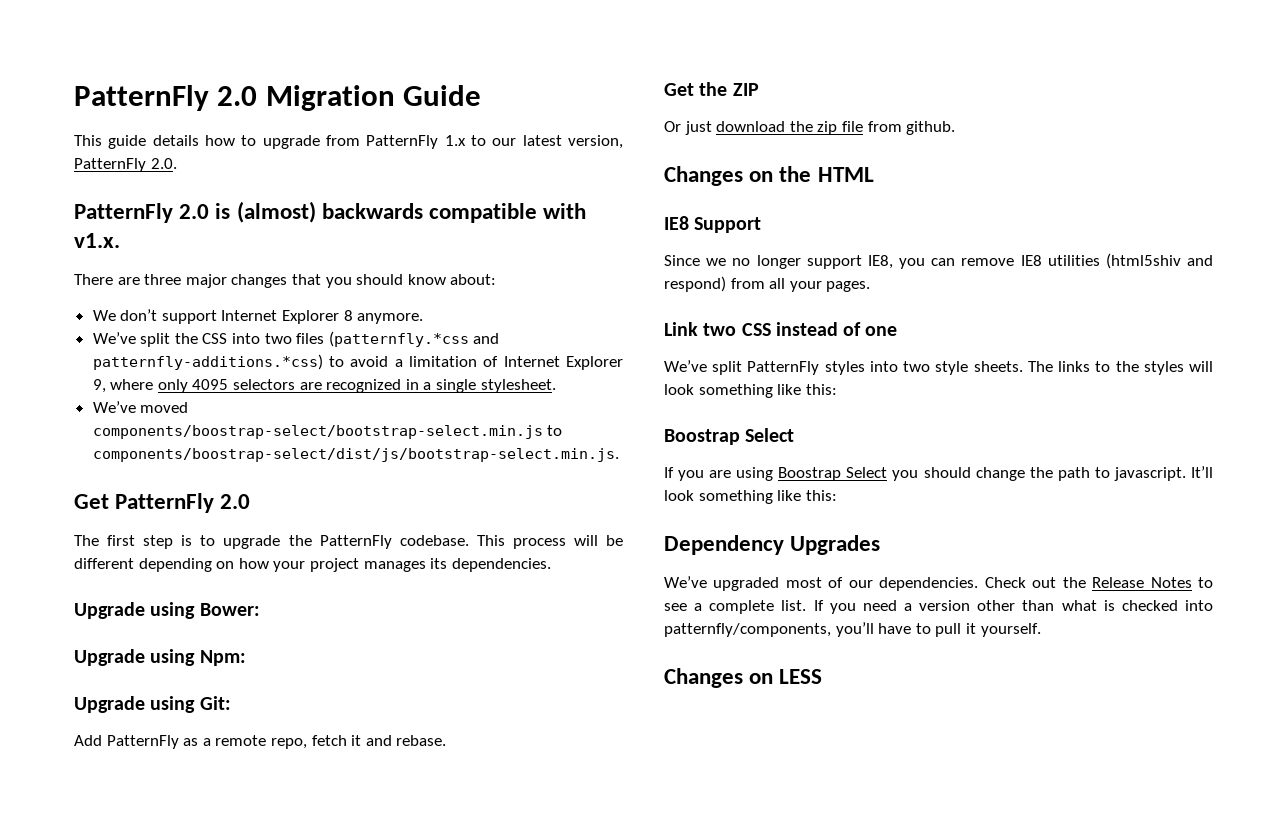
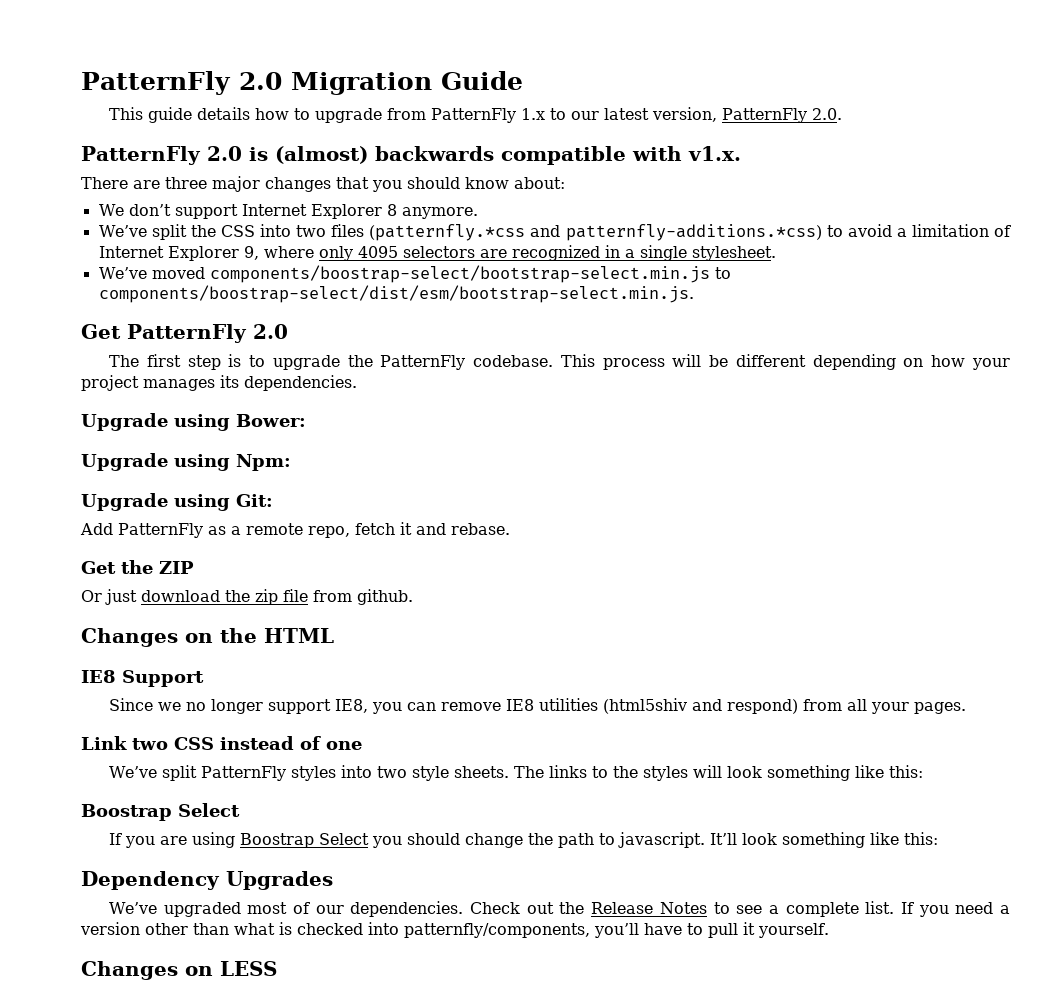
- We’ve moved components/boostrap-select/bootstrap-select.min.js to components/boostrap-select/dist/js/bootstrap-select.min.js.
+ We’ve moved components/boostrap-select/bootstrap-select.min.js to components/boostrap-select/dist/esm/bootstrap-select.min.js.

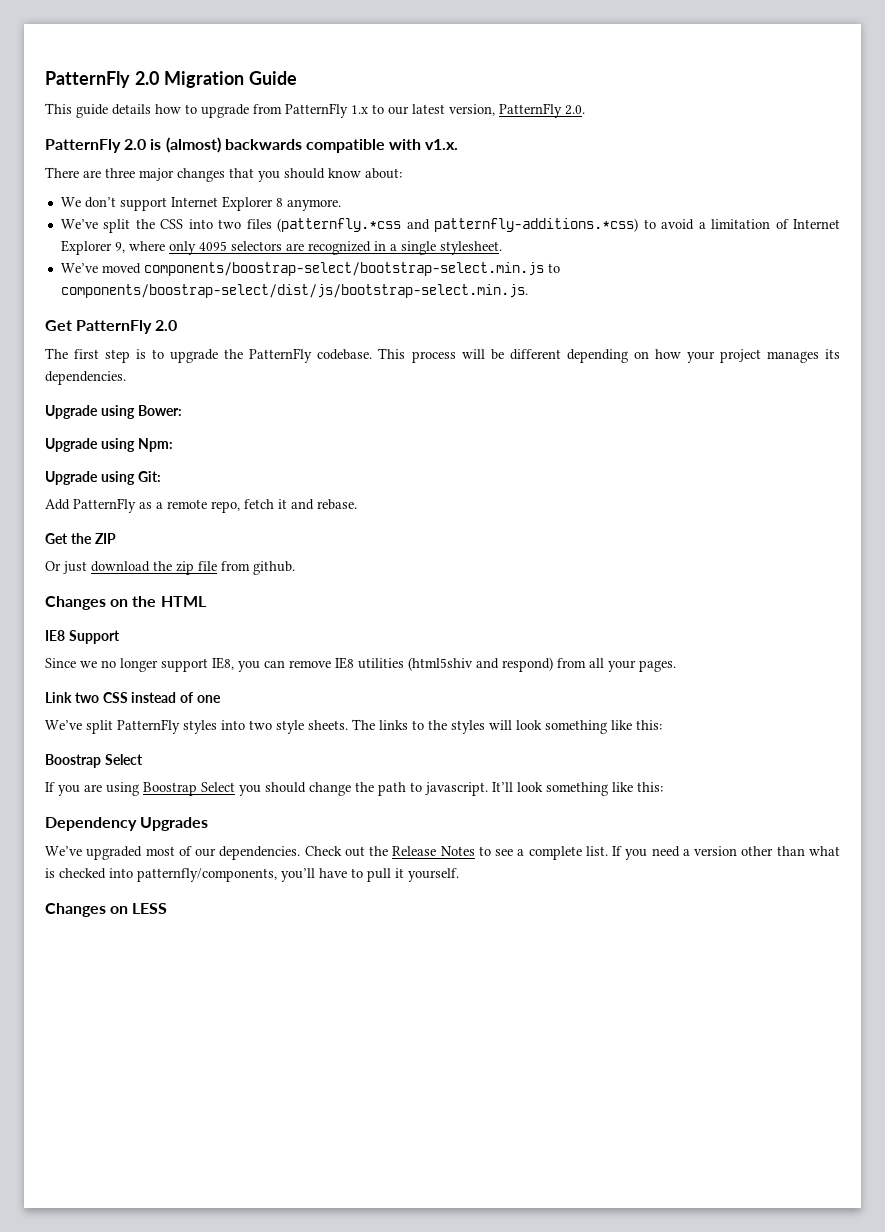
- We’ve moved components/boostrap-select/bootstrap-select.min.js to components/boostrap-select/dist/esm/bootstrap-select.min.js.
+ We’ve moved components/boostrap-select/bootstrap-select.min.js to components/boostrap-select/dist/js/bootstrap-select.min.js.

